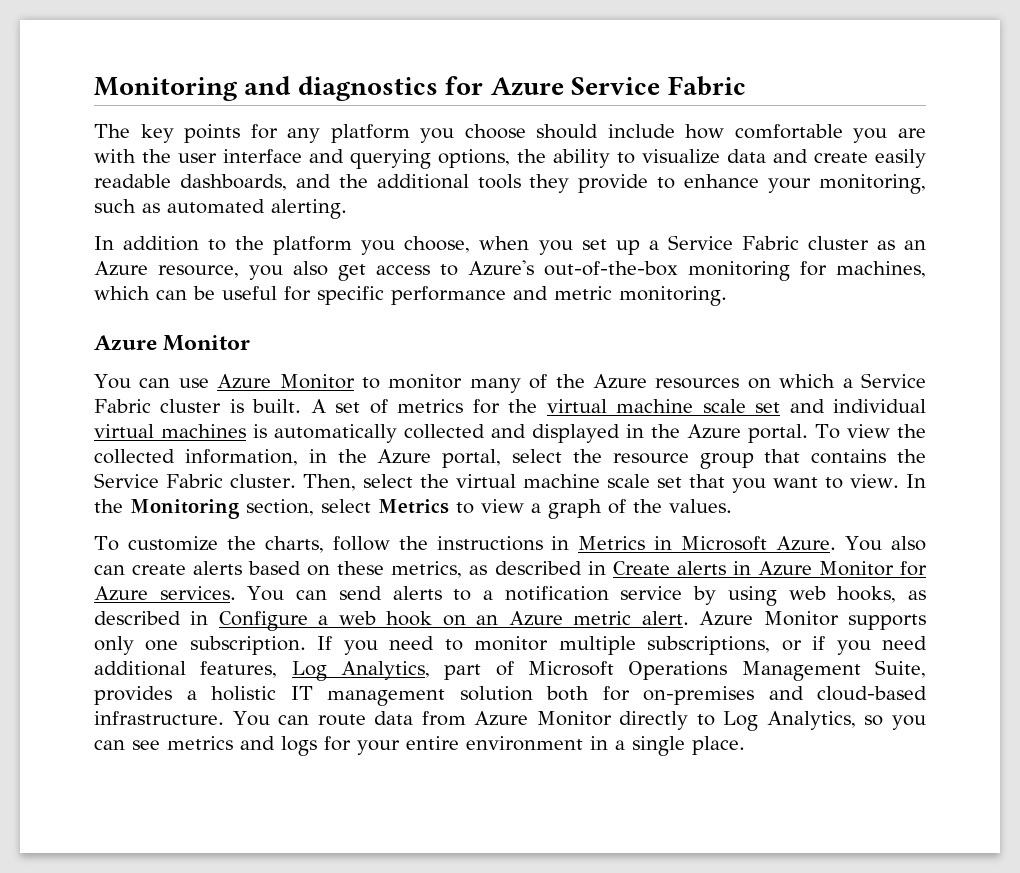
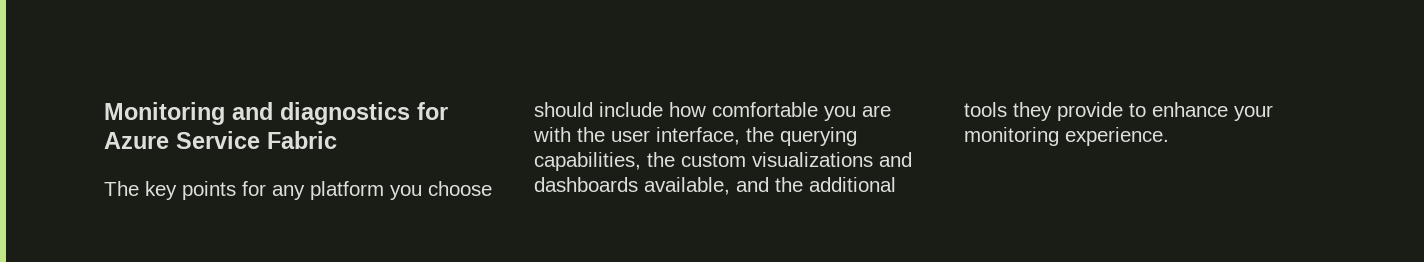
- The key points for any platform you choose should include how comfortable you are with the user interface and querying options, the ability to visualize data and create easily readable dashboards, and the additional tools they provide to enhance your monitoring, such as automated alerting.
- In addition to the platform you choose, when you set up a Service Fabric cluster as an Azure resource, you also get access to Azure's out-of-the-box monitoring for machines, which can be useful for specific performance and metric monitoring.
- Azure Monitor
- You can use Azure Monitor to monitor many of the Azure resources on which a Service Fabric cluster is built. A set of metrics for the virtual machine scale set and individual virtual machines is automatically collected and displayed in the Azure portal. To view the collected information, in the Azure portal, select the resource group that contains the Service Fabric cluster. Then, select the virtual machine scale set that you want to view. In the Monitoring section, select Metrics to view a graph of the values.
- To customize the charts, follow the instructions in Metrics in Microsoft Azure. You also can create alerts based on these metrics, as described in Create alerts in Azure Monitor for Azure services. You can send alerts to a notification service by using web hooks, as described in Configure a web hook on an Azure metric alert. Azure Monitor supports only one subscription. If you need to monitor multiple subscriptions, or if you need additional features, Log Analytics, part of Microsoft Operations Management Suite, provides a holistic IT management solution both for on-premises and cloud-based infrastructure. You can route data from Azure Monitor directly to Log Analytics, so you can see metrics and logs for your entire environment in a single place.
+ The key points for any platform you choose should include how comfortable you are with the user interface, the querying capabilities, the custom visualizations and dashboards available, and the additional tools they provide to enhance your monitoring experience.

